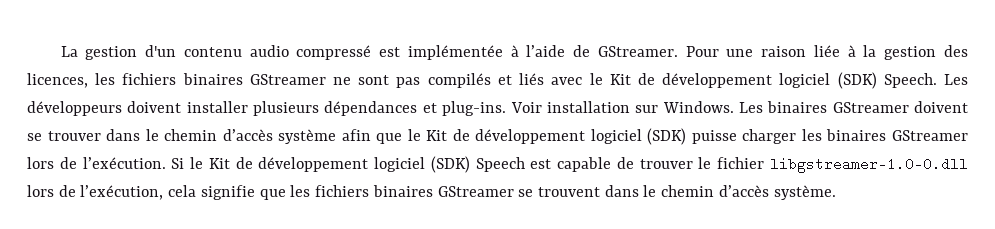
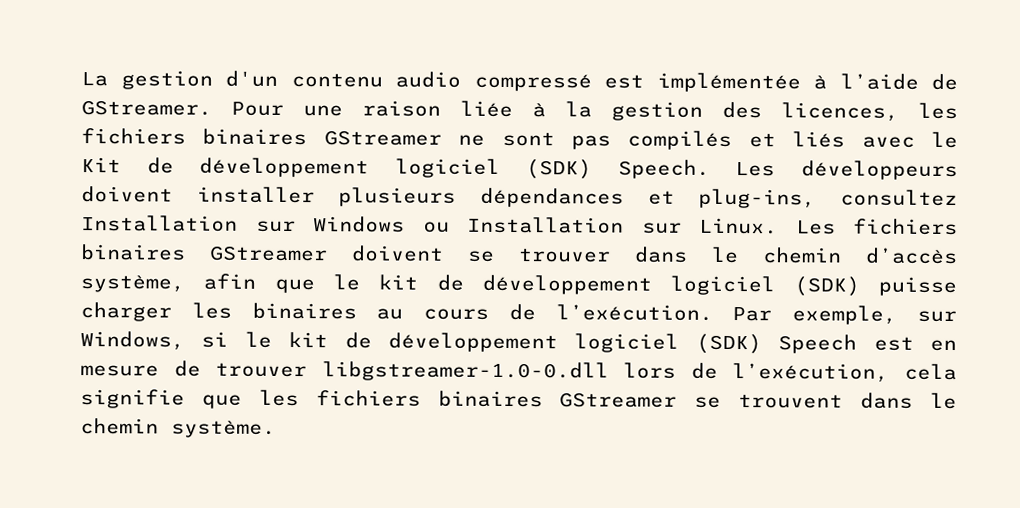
- Les développeurs doivent installer plusieurs dépendances et plug-ins. Voir installation sur Windows. Les binaires GStreamer doivent se trouver dans le chemin d’accès système afin que le Kit de développement logiciel (SDK) puisse charger les binaires GStreamer lors de l’exécution. Si le Kit de développement logiciel (SDK) Speech est capable de trouver le fichier libgstreamer-1.0-0.dll lors de l’exécution, cela signifie que les fichiers binaires GStreamer se trouvent dans le chemin d’accès système.
+ Les développeurs doivent installer plusieurs dépendances et plug-ins, consultez Installation sur Windows ou Installation sur Linux. Les fichiers binaires GStreamer doivent se trouver dans le chemin d’accès système, afin que le kit de développement logiciel (SDK) puisse charger les binaires au cours de l’exécution. Par exemple, sur Windows, si le kit de développement logiciel (SDK) Speech est en mesure de trouver libgstreamer-1.0-0.dll lors de l’exécution, cela signifie que les fichiers binaires GStreamer se trouvent dans le chemin système.

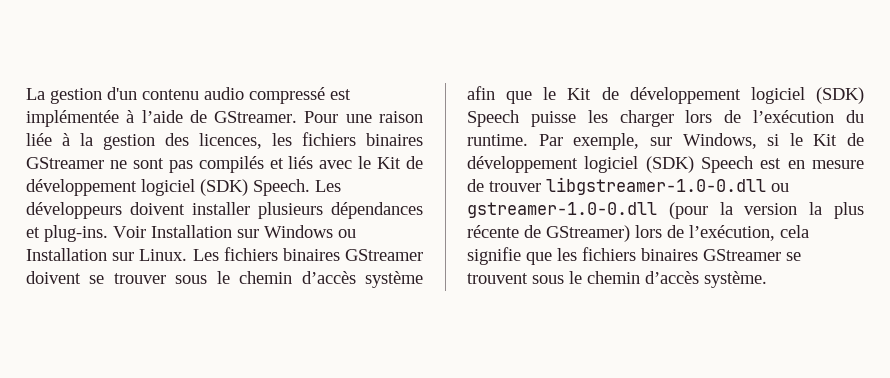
- Les développeurs doivent installer plusieurs dépendances et plug-ins, consultez Installation sur Windows ou Installation sur Linux.
+ Les développeurs doivent installer plusieurs dépendances et plug-ins. Voir Installation sur Windows ou Installation sur Linux.
- Les fichiers binaires GStreamer doivent se trouver dans le chemin d’accès système, afin que le kit de développement logiciel (SDK) puisse charger les binaires au cours de l’exécution.
+ Les fichiers binaires GStreamer doivent se trouver sous le chemin d’accès système afin que le Kit de développement logiciel (SDK) Speech puisse les charger lors de l’exécution du runtime.
- Par exemple, sur Windows, si le kit de développement logiciel (SDK) Speech est en mesure de trouver libgstreamer-1.0-0.dll lors de l’exécution, cela signifie que les fichiers binaires GStreamer se trouvent dans le chemin système.
+ Par exemple, sur Windows, si le Kit de développement logiciel (SDK) Speech est en mesure de trouver libgstreamer-1.0-0.dll ou gstreamer-1.0-0.dll (pour la version la plus récente de GStreamer) lors de l’exécution, cela signifie que les fichiers binaires GStreamer se trouvent sous le chemin d’accès système.

